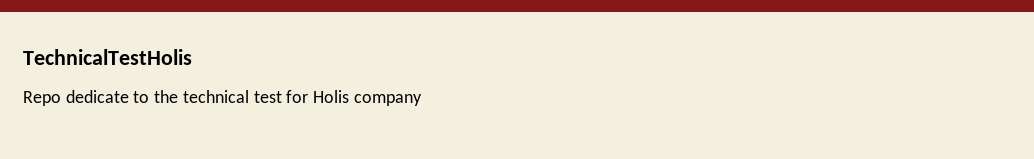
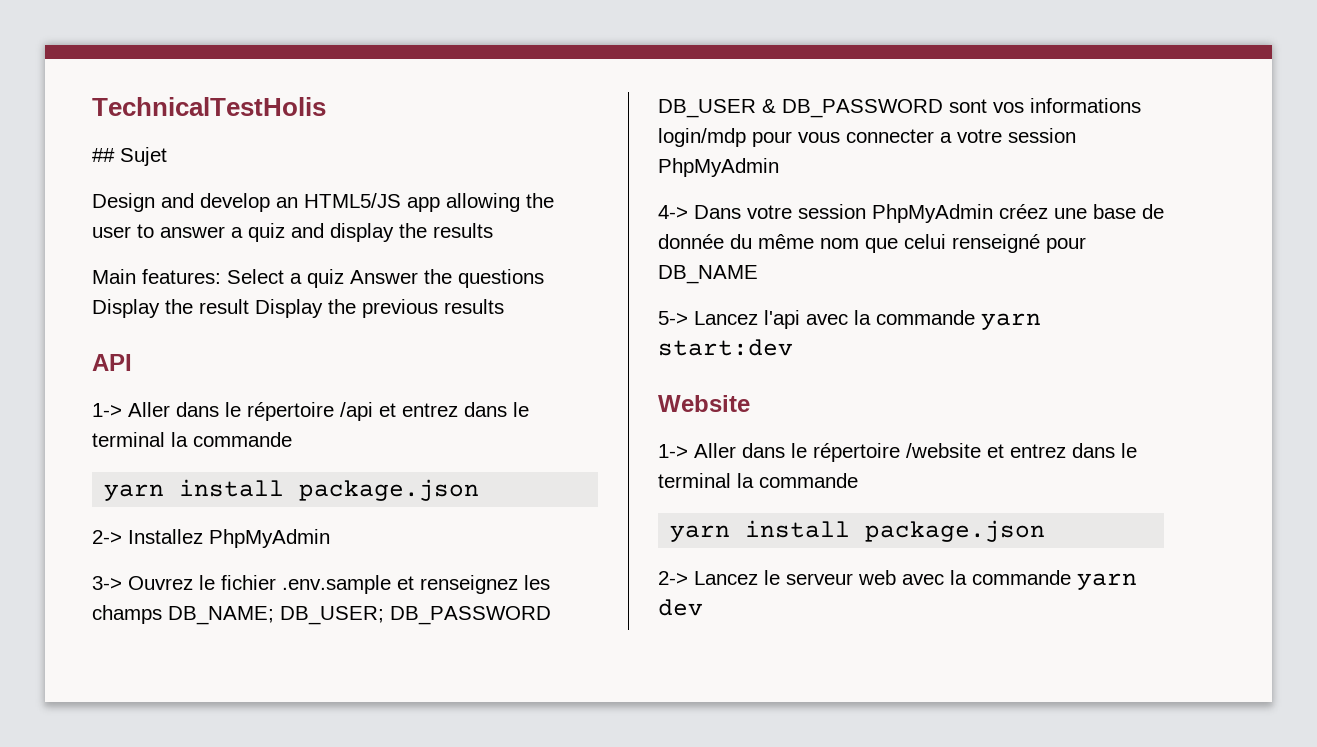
- Repo dedicate to the technical test for Holis company
+ ## Sujet
+ Design and develop an HTML5/JS app allowing the user to answer a quiz and display the results
+ Main features: Select a quiz Answer the questions Display the result Display the previous results
+ API
+ 1-> Aller dans le répertoire /api et entrez dans le terminal la commande
+ yarn install package.json
+ 2-> Installez PhpMyAdmin
+ 3-> Ouvrez le fichier .env.sample et renseignez les champs DB_NAME; DB_USER; DB_PASSWORD DB_USER & DB_PASSWORD sont vos informations login/mdp pour vous connecter a votre session PhpMyAdmin
+ 4-> Dans votre session PhpMyAdmin créez une base de donnée du même nom que celui renseigné pour DB_NAME
+ 5-> Lancez l'api avec la commande yarn start:dev
+ Website
+ 1-> Aller dans le répertoire /website et entrez dans le terminal la commande
+ yarn install package.json
+ 2-> Lancez le serveur web avec la commande yarn dev

